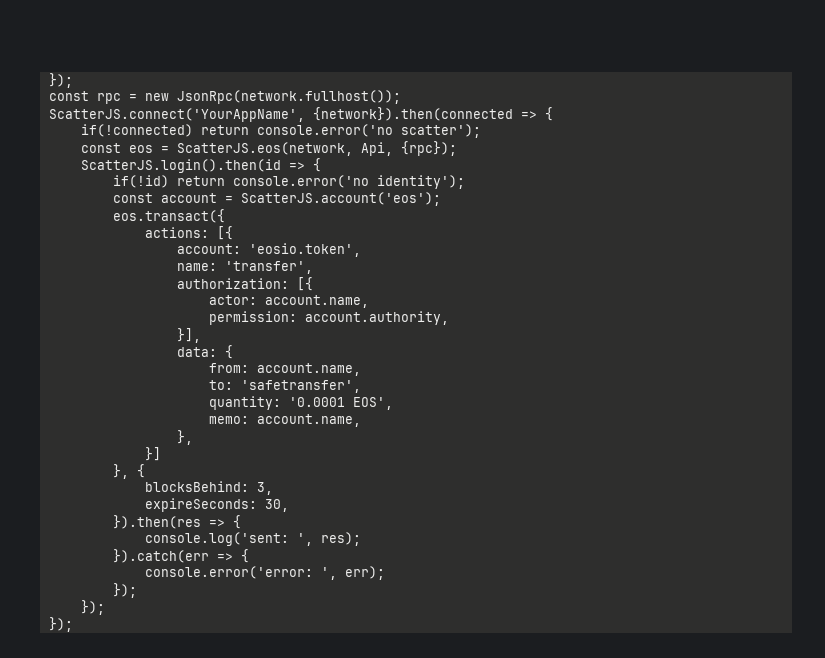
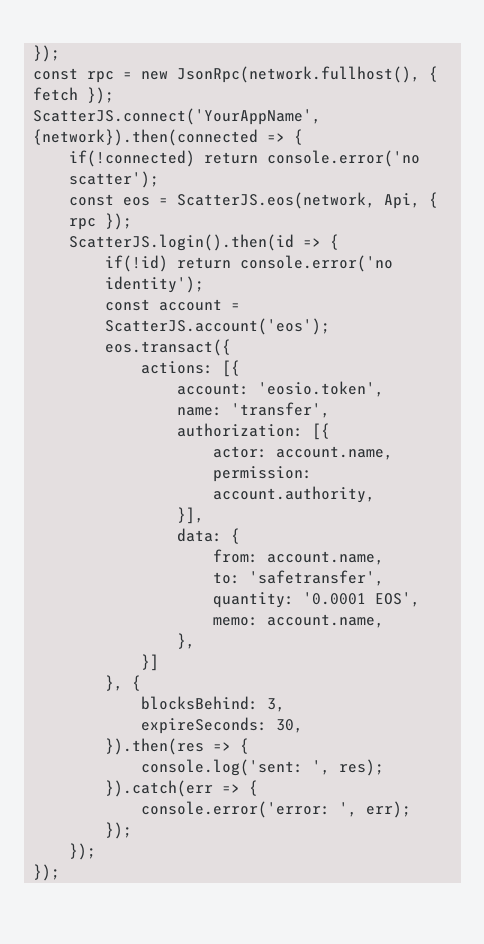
- const rpc = new JsonRpc(network.fullhost());
+ const rpc = new JsonRpc(network.fullhost(), { fetch });
- const eos = ScatterJS.eos(network, Api, {rpc});
+ const eos = ScatterJS.eos(network, Api, { rpc });

